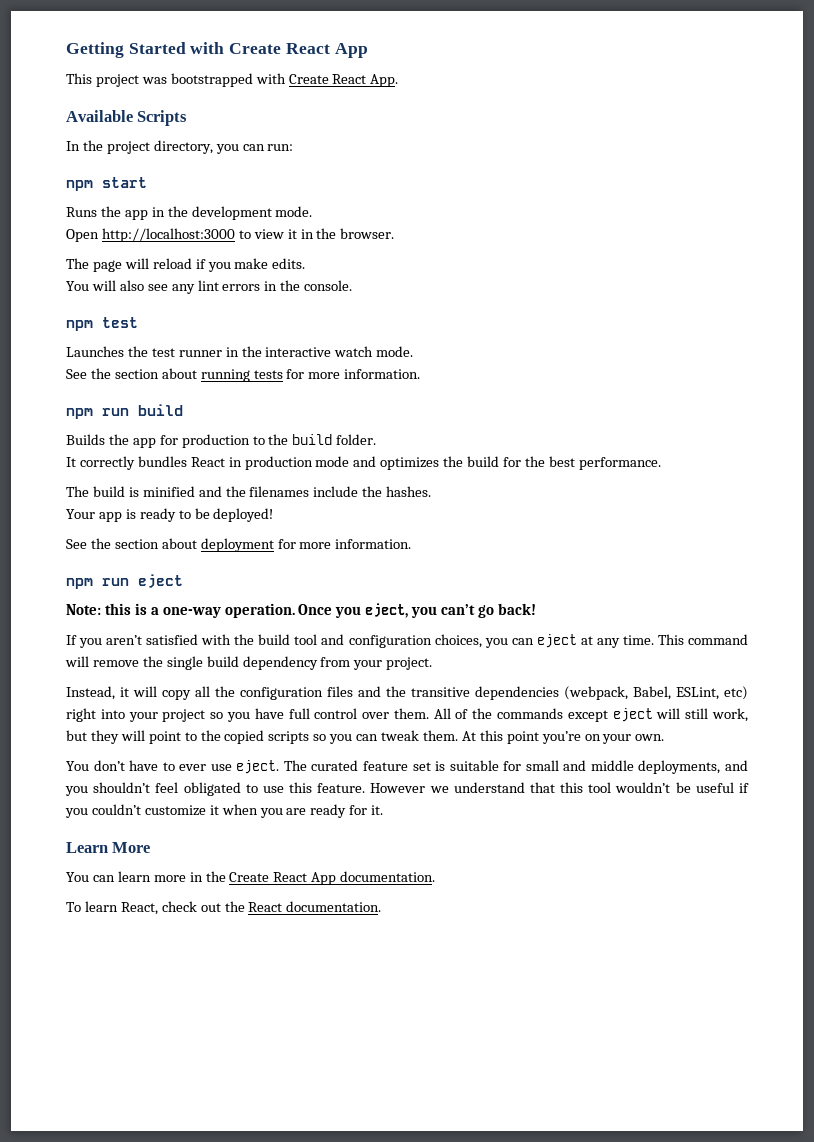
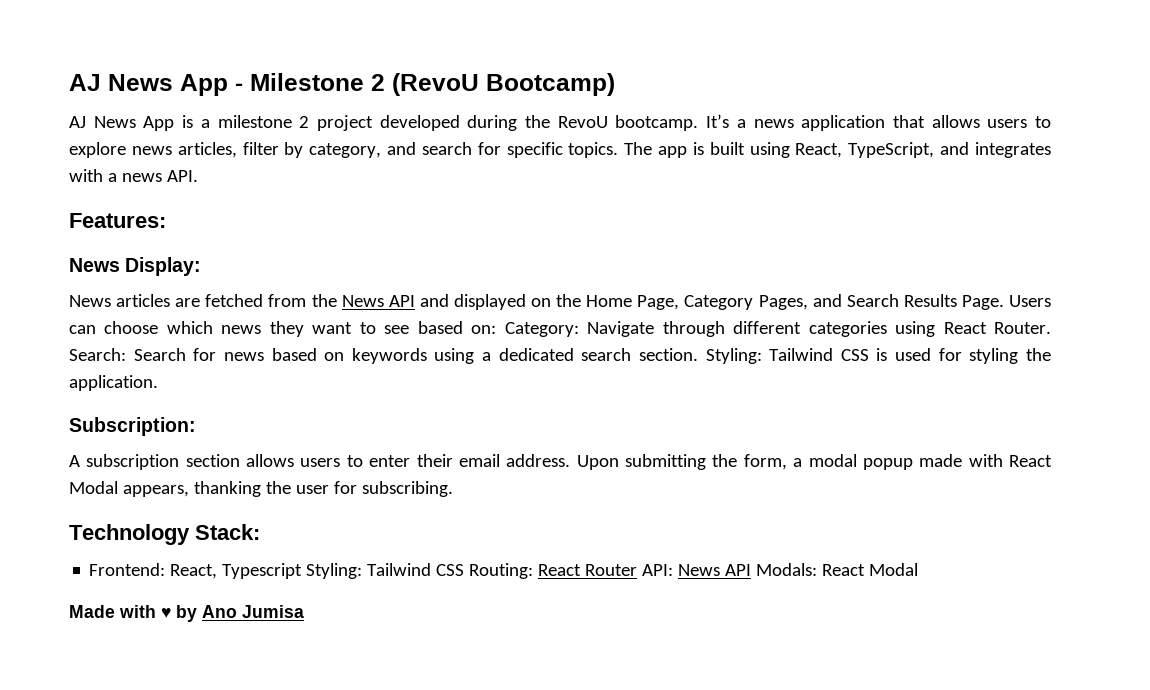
- Getting Started with Create React App
- This project was bootstrapped with Create React App.
- Available Scripts
- In the project directory, you can run:
- npm start
- Runs the app in the development mode.
- Open http://localhost:3000 to view it in the browser.
- The page will reload if you make edits.
- You will also see any lint errors in the console.
- npm test
- Launches the test runner in the interactive watch mode.
- See the section about running tests for more information.
- npm run build
- Builds the app for production to the build folder.
- It correctly bundles React in production mode and optimizes the build for the best performance.
- The build is minified and the filenames include the hashes.
- Your app is ready to be deployed!
- See the section about deployment for more information.
- npm run eject
- Note: this is a one-way operation. Once you eject, you can’t go back!
- If you aren’t satisfied with the build tool and configuration choices, you can eject at any time. This command will remove the single build dependency from your project.
- Instead, it will copy all the configuration files and the transitive dependencies (webpack, Babel, ESLint, etc) right into your project so you have full control over them. All of the commands except eject will still work, but they will point to the copied scripts so you can tweak them. At this point you’re on your own.
- You don’t have to ever use eject. The curated feature set is suitable for small and middle deployments, and you shouldn’t feel obligated to use this feature. However we understand that this tool wouldn’t be useful if you couldn’t customize it when you are ready for it.
- Learn More
- You can learn more in the Create React App documentation.
- To learn React, check out the React documentation.
+ AJ News App - Milestone 2 (RevoU Bootcamp)
+ AJ News App is a milestone 2 project developed during the RevoU bootcamp. It’s a news application that allows users to explore news articles, filter by category, and search for specific topics. The app is built using React, TypeScript, and integrates with a news API.
+ Features:
+ News Display:
+ News articles are fetched from the News API and displayed on the Home Page, Category Pages, and Search Results Page. Users can choose which news they want to see based on: Category: Navigate through different categories using React Router. Search: Search for news based on keywords using a dedicated search section. Styling: Tailwind CSS is used for styling the application.
+ Subscription:
+ A subscription section allows users to enter their email address. Upon submitting the form, a modal popup made with React Modal appears, thanking the user for subscribing.
+ Technology Stack:
+ Frontend: React, Typescript Styling: Tailwind CSS Routing: React Router API: News API Modals: React Modal
+ Made with ♥ by Ano Jumisa

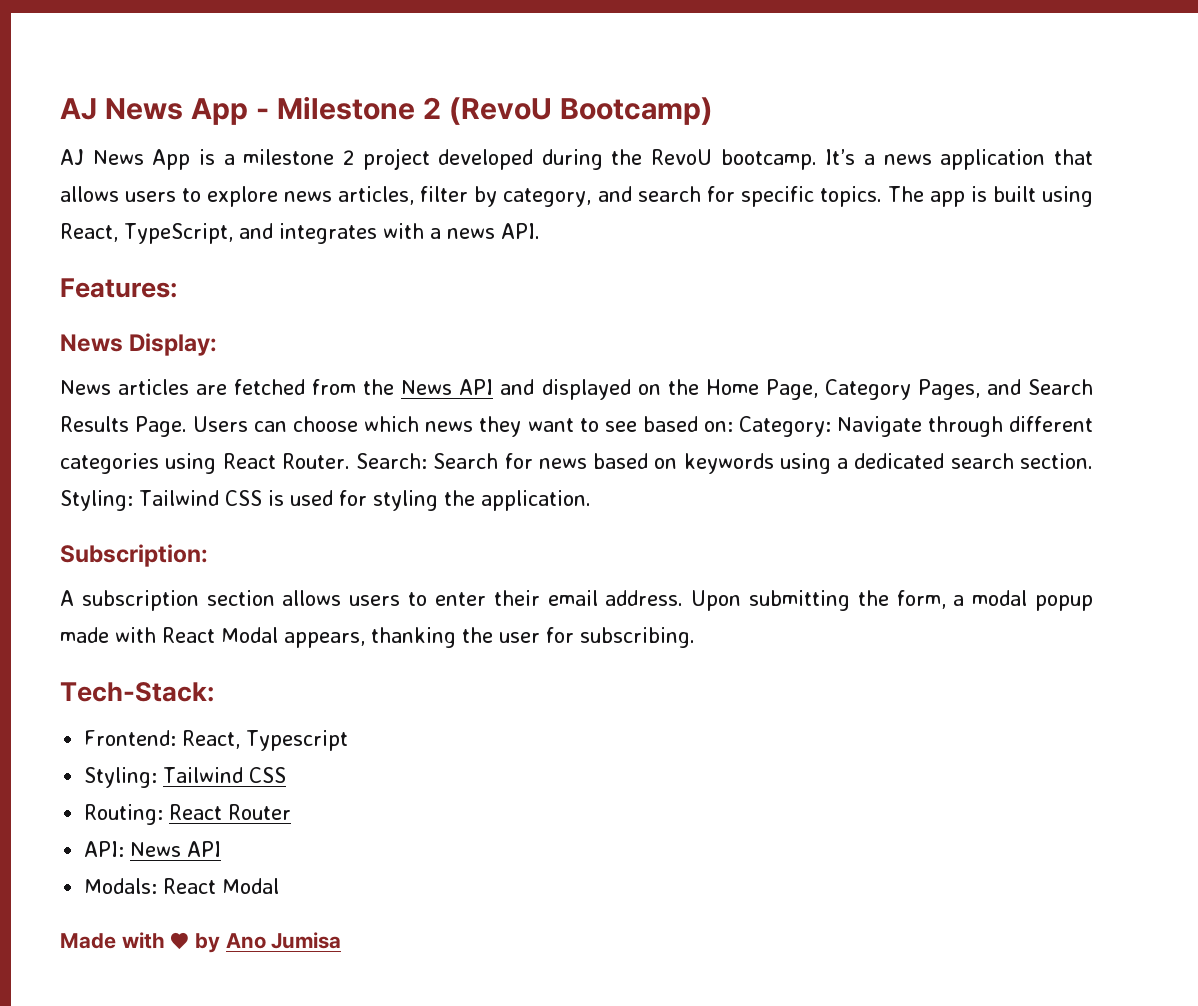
- Technology Stack:
+ Tech-Stack:
- Frontend: React, Typescript Styling: Tailwind CSS Routing: React Router API: News API Modals: React Modal
+ Frontend: React, Typescript
+ Styling: Tailwind CSS
+ Routing: React Router
+ API: News API
+ Modals: React Modal

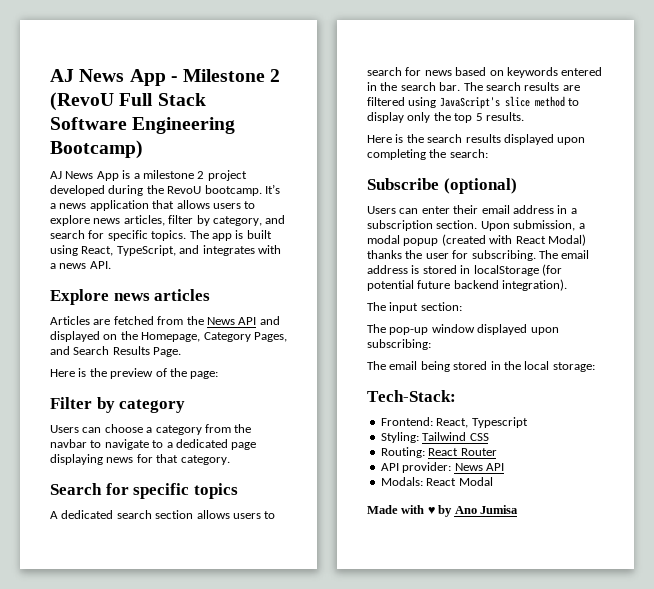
- AJ News App - Milestone 2 (RevoU Bootcamp)
+ AJ News App - Milestone 2 (RevoU Full Stack Software Engineering Bootcamp)
- Features:
- News Display:
- News articles are fetched from the News API and displayed on the Home Page, Category Pages, and Search Results Page. Users can choose which news they want to see based on: Category: Navigate through different categories using React Router. Search: Search for news based on keywords using a dedicated search section. Styling: Tailwind CSS is used for styling the application.
- Subscription:
- A subscription section allows users to enter their email address. Upon submitting the form, a modal popup made with React Modal appears, thanking the user for subscribing.
+ Explore news articles
+ Articles are fetched from the News API and displayed on the Homepage, Category Pages, and Search Results Page.
+ Here is the preview of the page:
+ Filter by category
+ Users can choose a category from the navbar to navigate to a dedicated page displaying news for that category.
+ Search for specific topics
+ A dedicated search section allows users to search for news based on keywords entered in the search bar. The search results are filtered using JavaScript's slice method to display only the top 5 results.
+ Here is the search results displayed upon completing the search:
+ Subscribe (optional)
+ Users can enter their email address in a subscription section. Upon submission, a modal popup (created with React Modal) thanks the user for subscribing. The email address is stored in localStorage (for potential future backend integration).
+ The input section:
+ The pop-up window displayed upon subscribing:
+ The email being stored in the local storage:
- API: News API
+ API provider: News API

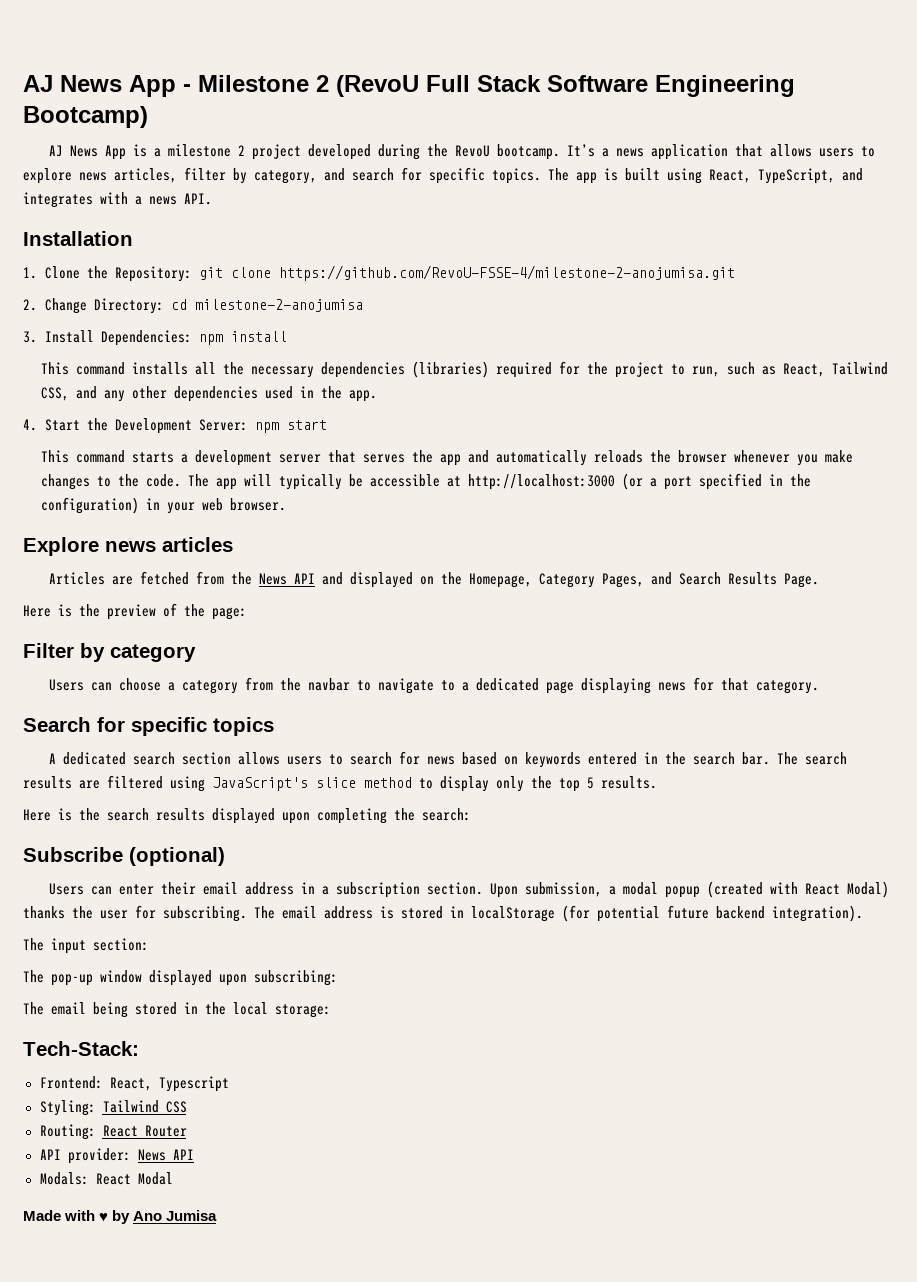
+ Installation
+ 1. Clone the Repository: git clone https://github.com/RevoU-FSSE-4/milestone-2-anojumisa.git
+ 2. Change Directory: cd milestone-2-anojumisa
+ 3. Install Dependencies: npm install
+ This command installs all the necessary dependencies (libraries) required for the project to run, such as React, Tailwind CSS, and any other dependencies used in the app.
+ 4. Start the Development Server: npm start
+ This command starts a development server that serves the app and automatically reloads the browser whenever you make changes to the code. The app will typically be accessible at http://localhost:3000 (or a port specified in the configuration) in your web browser.

